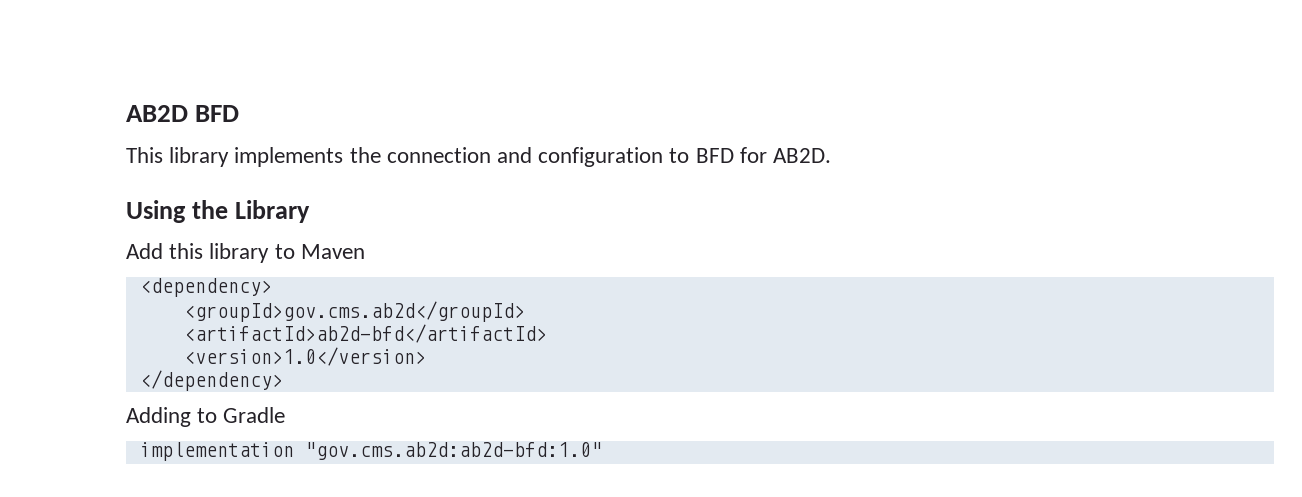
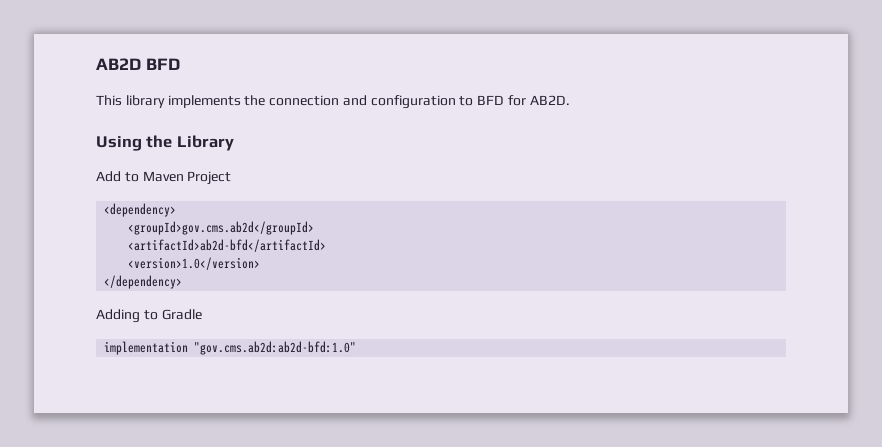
- Add this library to Maven
+ Add to Maven Project

